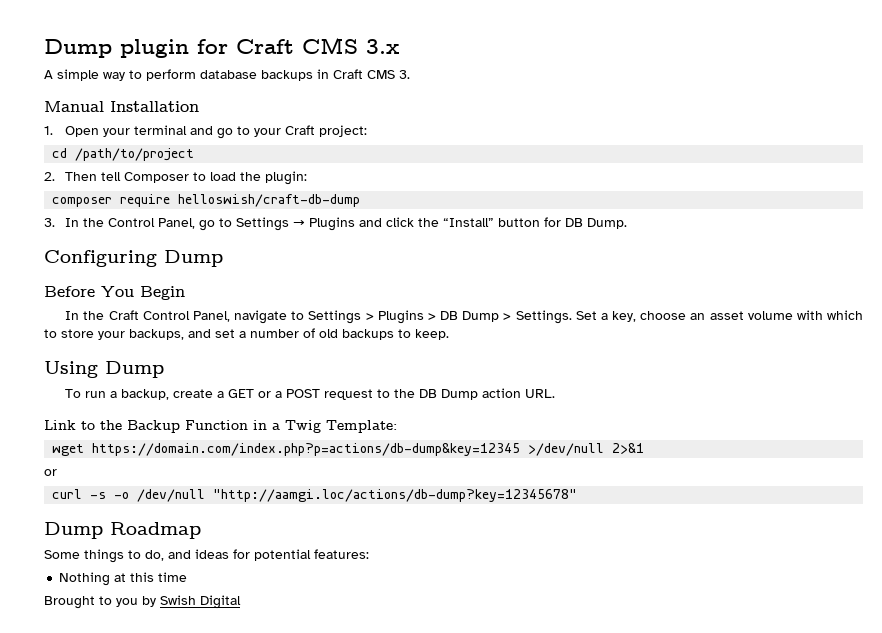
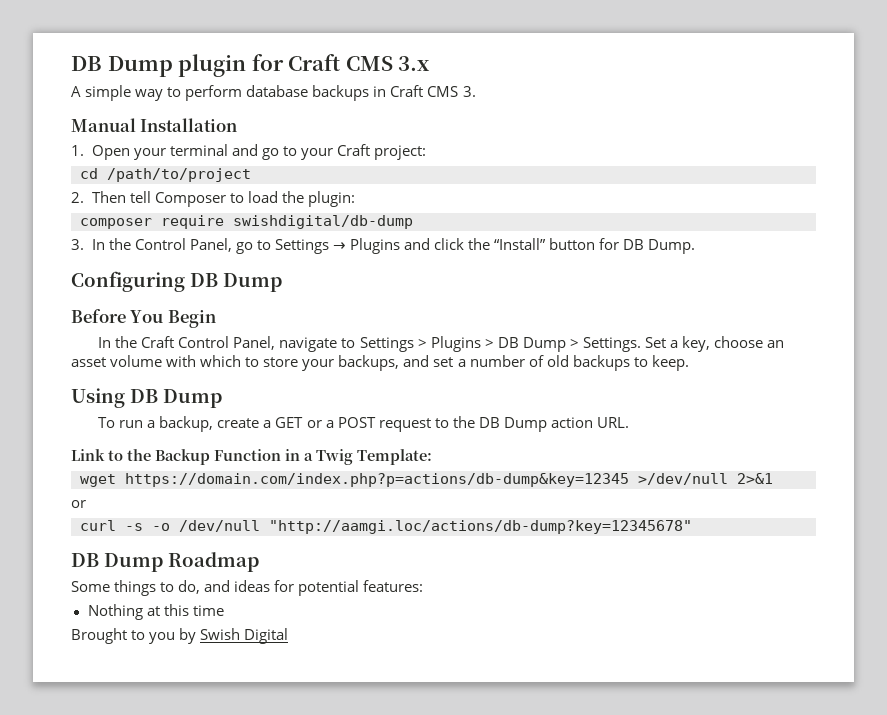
- Dump plugin for Craft CMS 3.x
+ DB Dump plugin for Craft CMS 3.x
- composer require helloswish/craft-db-dump
+ composer require swishdigital/db-dump
- Configuring Dump
+ Configuring DB Dump
- Using Dump
+ Using DB Dump
- Dump Roadmap
+ DB Dump Roadmap

